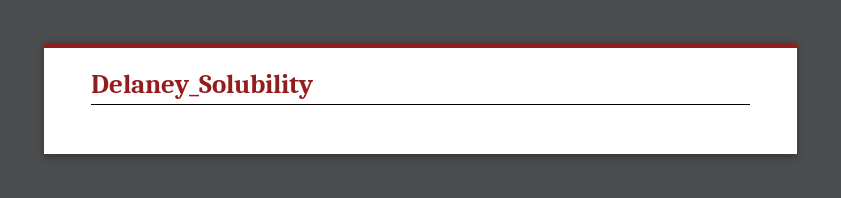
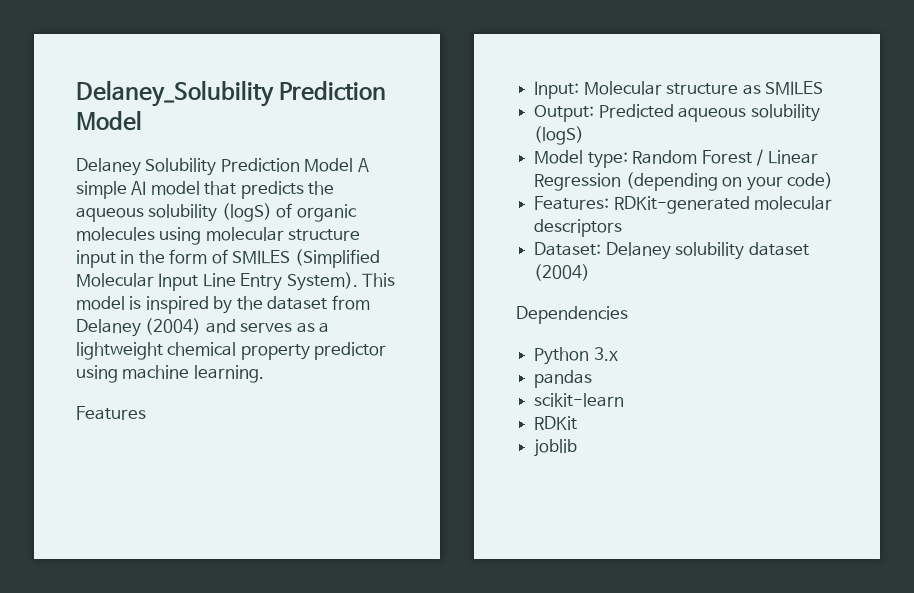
- Delaney_Solubility
+ Delaney_Solubility Prediction Model
+ Delaney Solubility Prediction Model A simple AI model that predicts the aqueous solubility (logS) of organic molecules using molecular structure input in the form of SMILES (Simplified Molecular Input Line Entry System). This model is inspired by the dataset from Delaney (2004) and serves as a lightweight chemical property predictor using machine learning.
+ Features
+ Input: Molecular structure as SMILES
+ Output: Predicted aqueous solubility (logS)
+ Model type: Random Forest / Linear Regression (depending on your code)
+ Features: RDKit-generated molecular descriptors
+ Dataset: Delaney solubility dataset (2004)
+ Dependencies
+ Python 3.x
+ pandas
+ scikit-learn
+ RDKit
+ joblib

